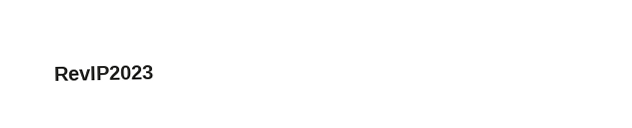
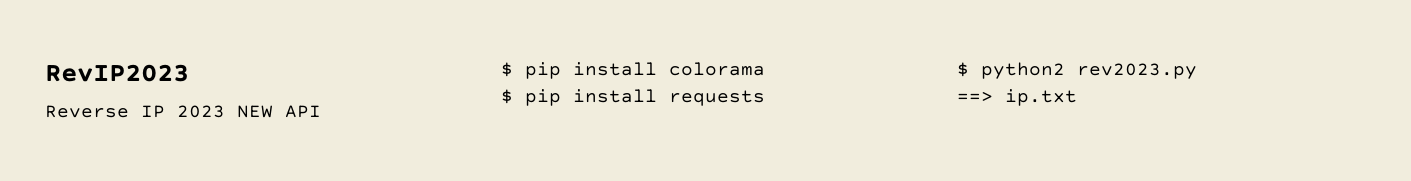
+ Reverse IP 2023 NEW API
+ $ pip install colorama
+ $ pip install requests
+ $ python2 rev2023.py
+ ==> ip.txt

